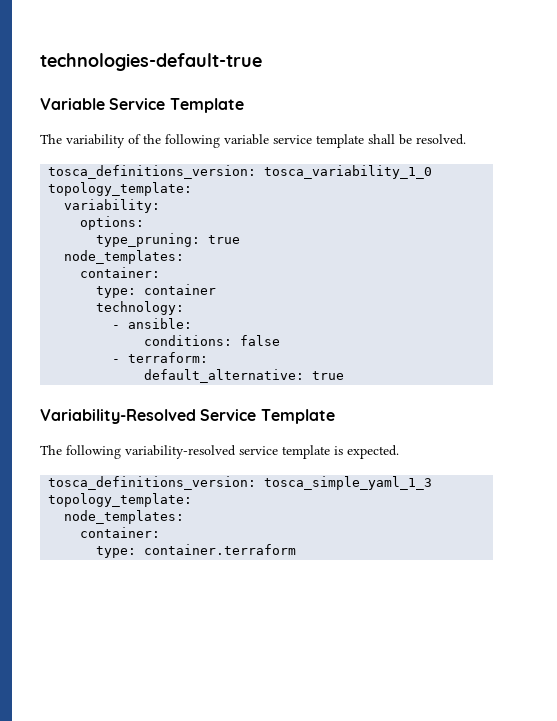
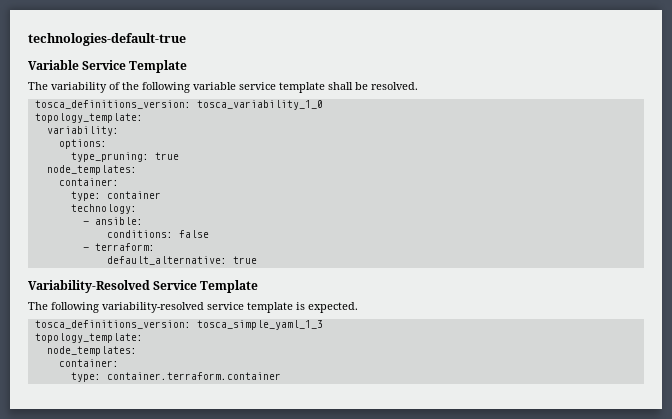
- type: container.terraform
+ type: container.terraform.container

